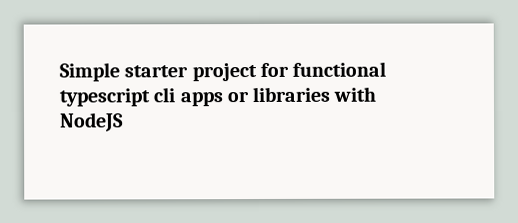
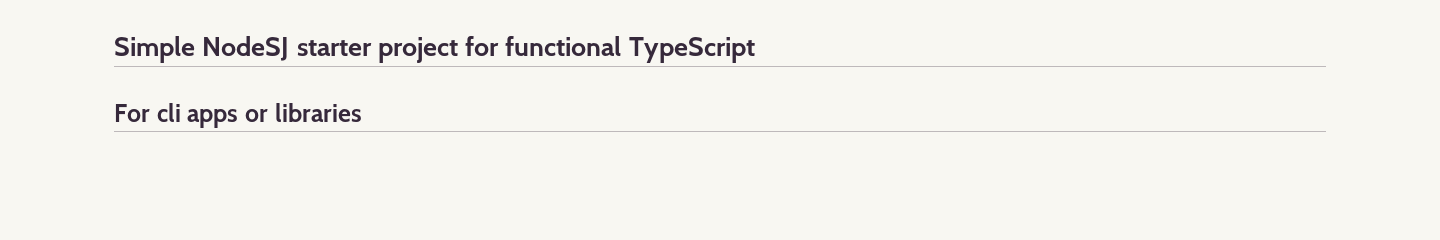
- Simple starter project for functional typescript cli apps or libraries with NodeJS
+ Simple NodeSJ starter project for functional TypeScript
+ For cli apps or libraries

